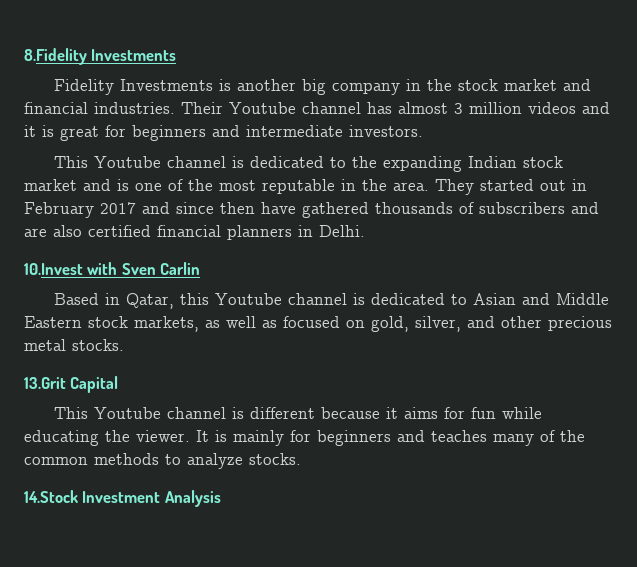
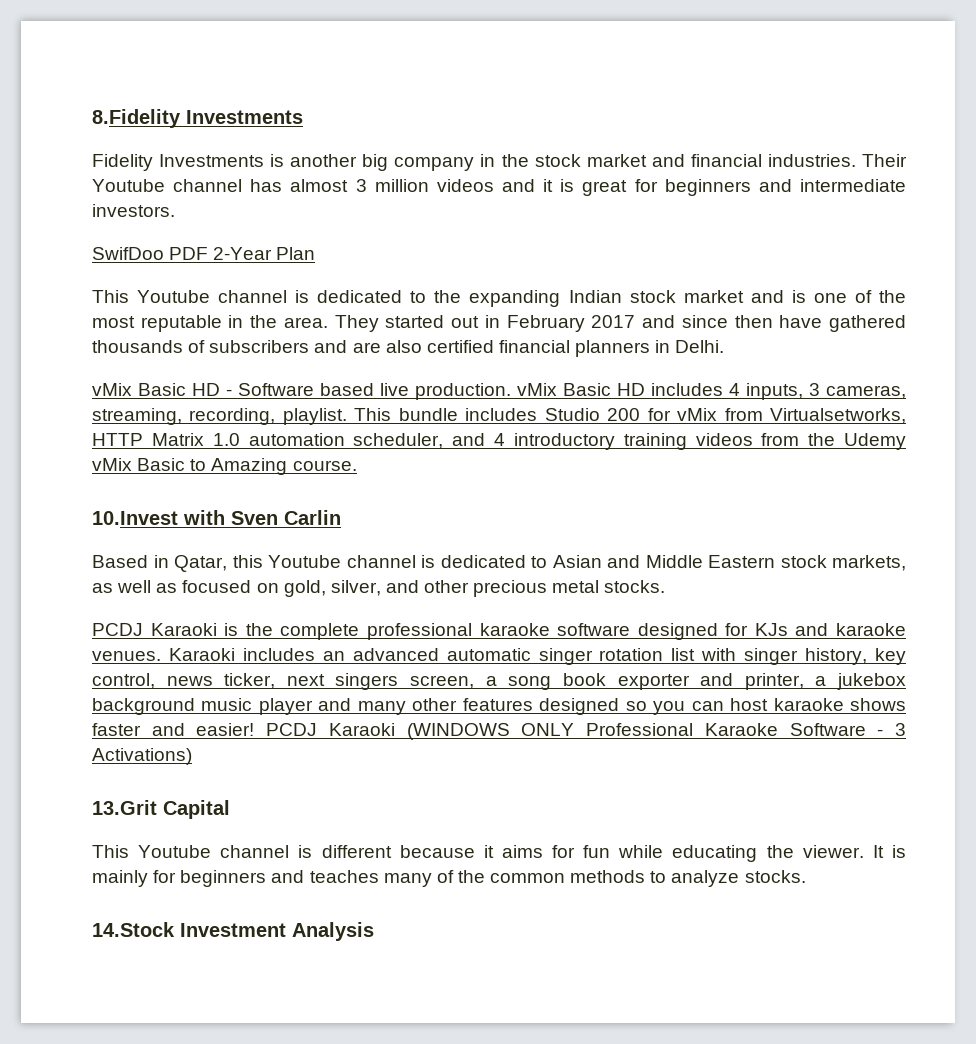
+ SwifDoo PDF 2-Year Plan
+ vMix Basic HD - Software based live production. vMix Basic HD includes 4 inputs, 3 cameras, streaming, recording, playlist. This bundle includes Studio 200 for vMix from Virtualsetworks, HTTP Matrix 1.0 automation scheduler, and 4 introductory training videos from the Udemy vMix Basic to Amazing course.
+ PCDJ Karaoki is the complete professional karaoke software designed for KJs and karaoke venues. Karaoki includes an advanced automatic singer rotation list with singer history, key control, news ticker, next singers screen, a song book exporter and printer, a jukebox background music player and many other features designed so you can host karaoke shows faster and easier! PCDJ Karaoki (WINDOWS ONLY Professional Karaoke Software - 3 Activations)

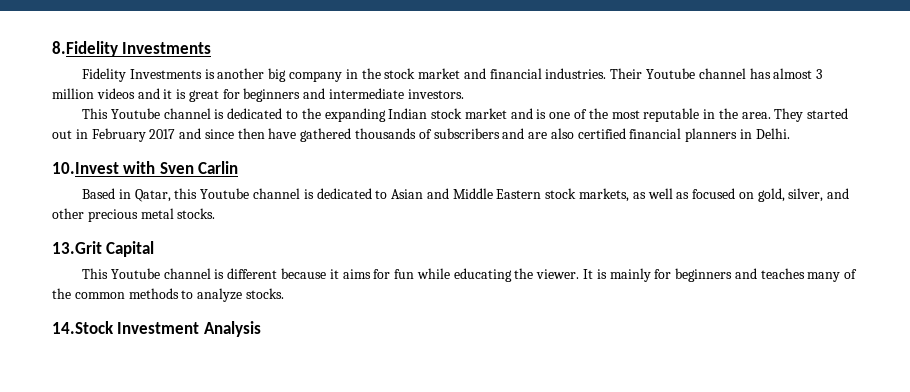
- SwifDoo PDF 2-Year Plan
- vMix Basic HD - Software based live production. vMix Basic HD includes 4 inputs, 3 cameras, streaming, recording, playlist. This bundle includes Studio 200 for vMix from Virtualsetworks, HTTP Matrix 1.0 automation scheduler, and 4 introductory training videos from the Udemy vMix Basic to Amazing course.
- PCDJ Karaoki is the complete professional karaoke software designed for KJs and karaoke venues. Karaoki includes an advanced automatic singer rotation list with singer history, key control, news ticker, next singers screen, a song book exporter and printer, a jukebox background music player and many other features designed so you can host karaoke shows faster and easier! PCDJ Karaoki (WINDOWS ONLY Professional Karaoke Software - 3 Activations)

